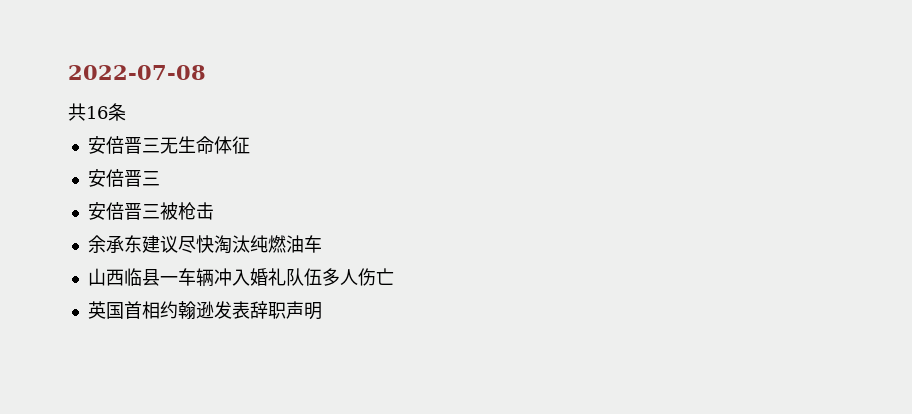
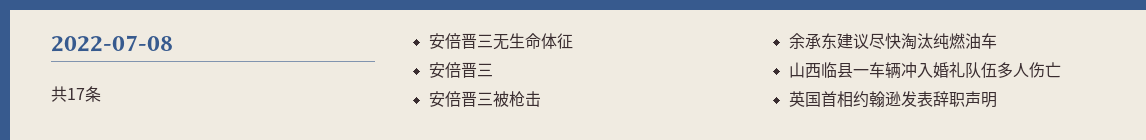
- 共16条
+ 共17条

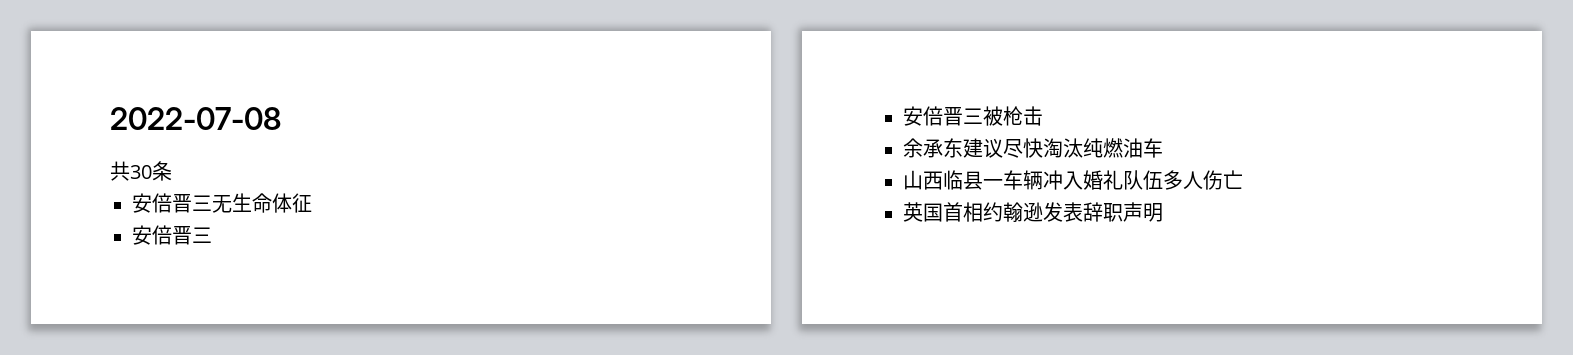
- 共17条
+ 共30条

